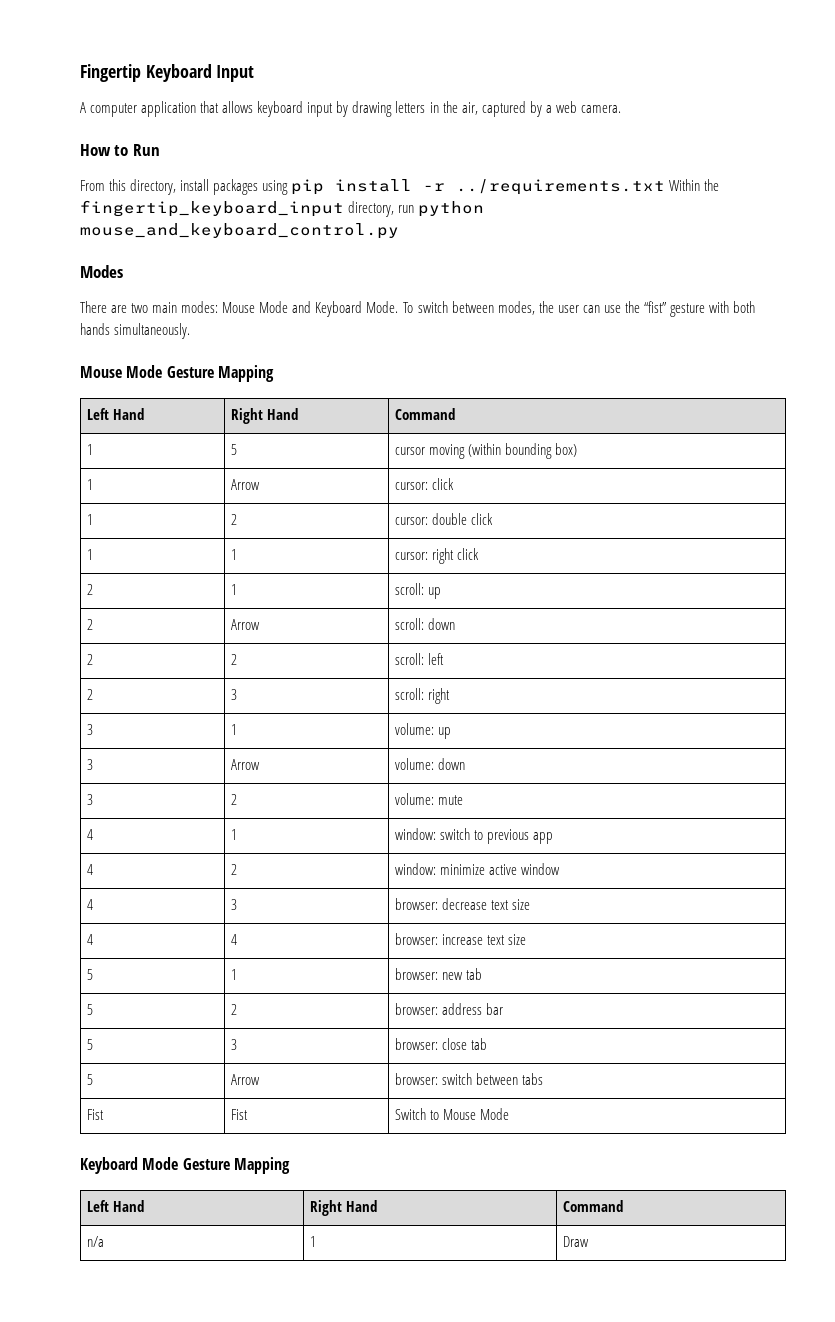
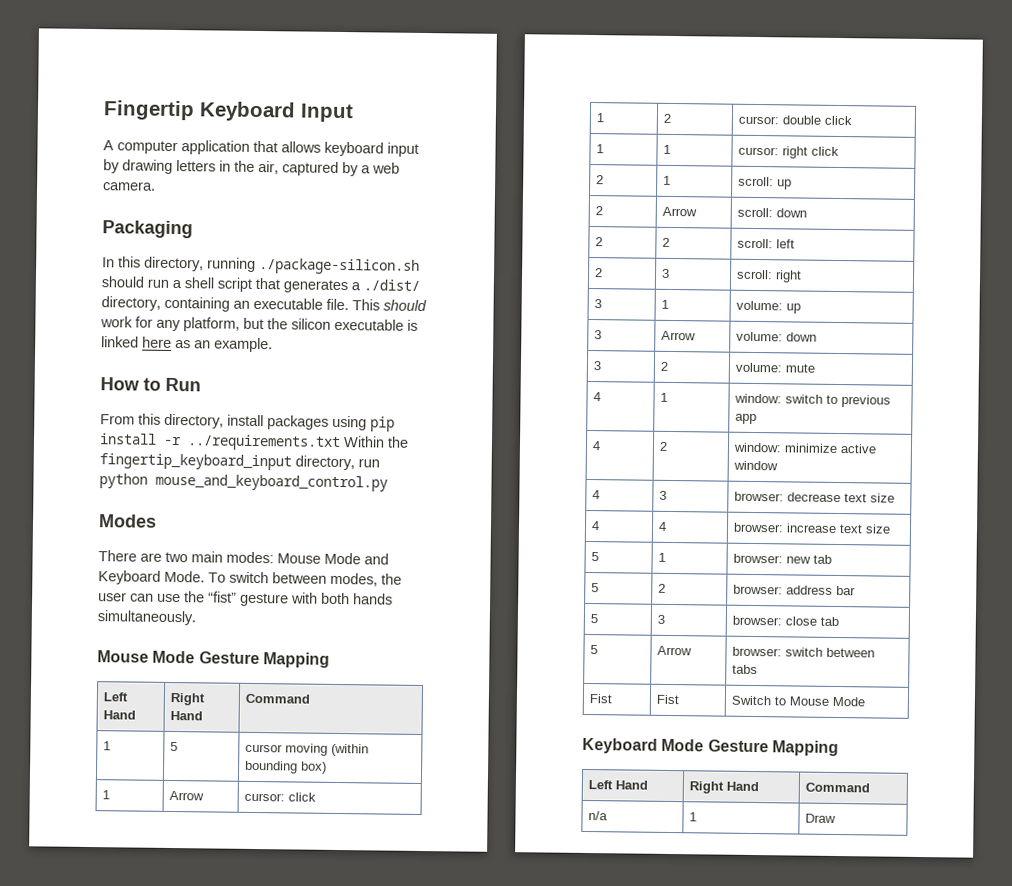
+ Packaging
+ In this directory, running ./package-silicon.sh should run a shell script that generates a ./dist/ directory, containing an executable file. This should work for any platform, but the silicon executable is linked here as an example.

